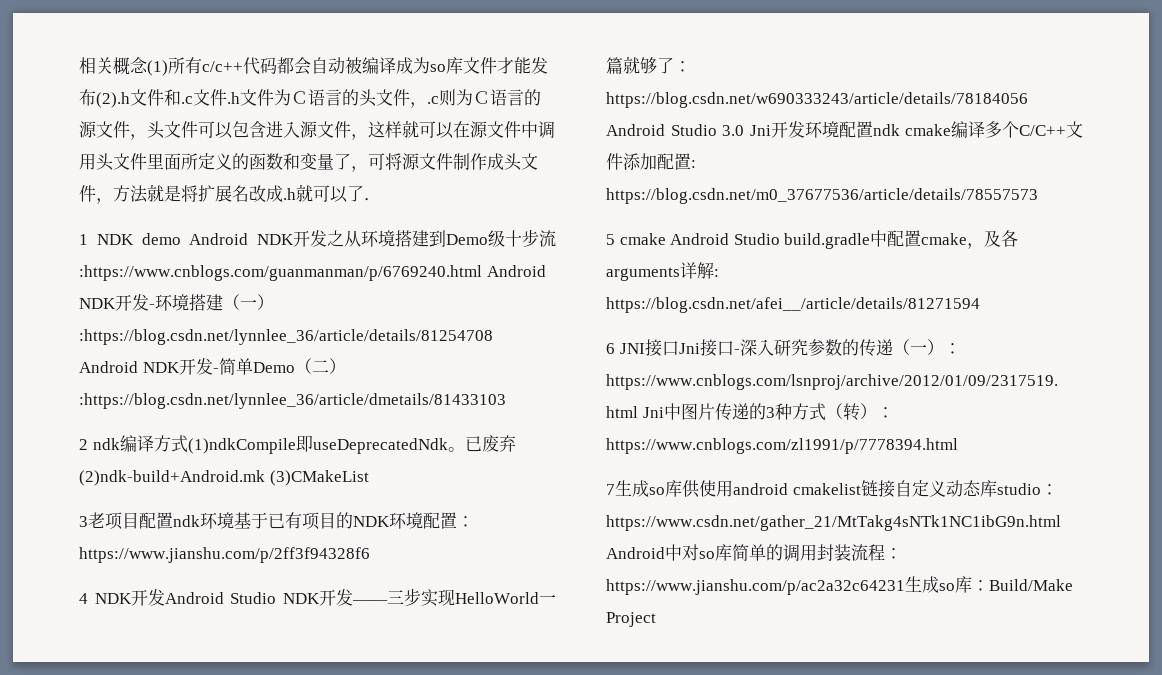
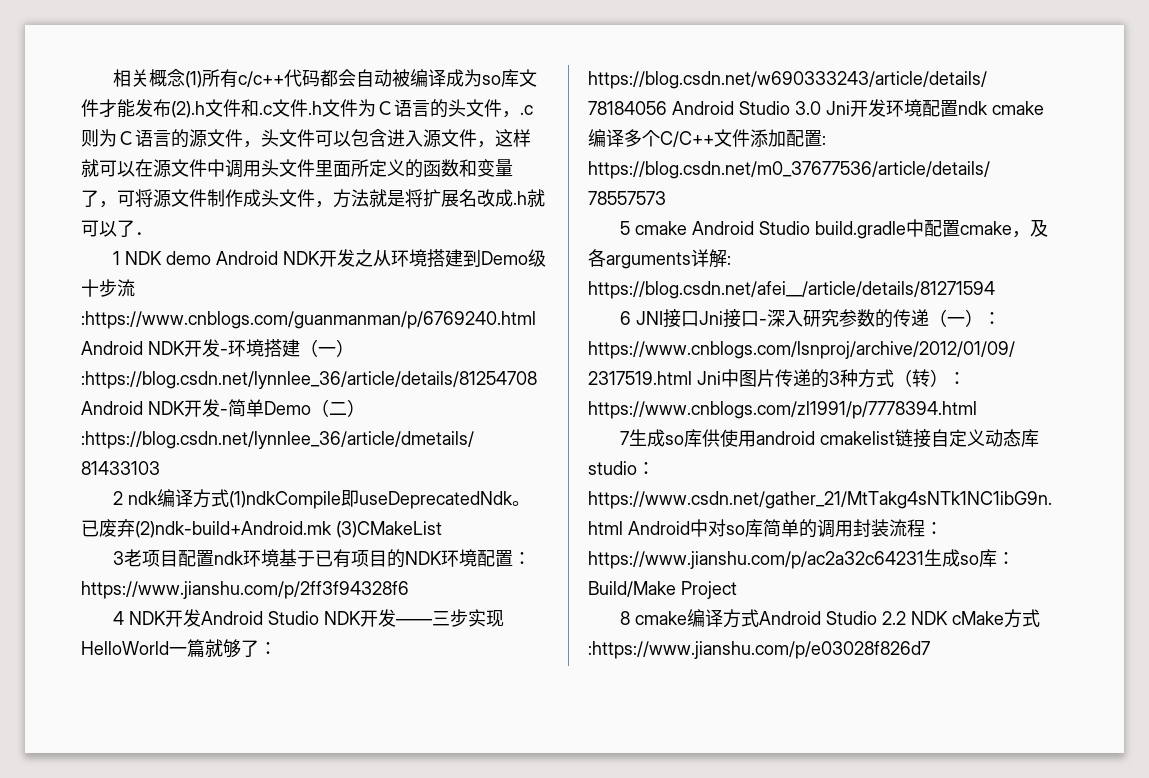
+ 8 cmake编译方式Android Studio 2.2 NDK cMake方式:https://www.jianshu.com/p/e03028f826d7

